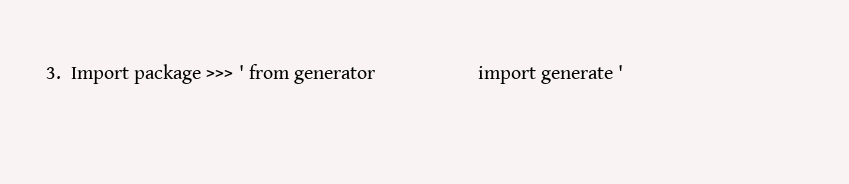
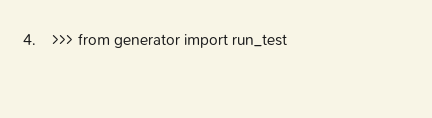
- 3. Import package >>> ' from generator import generate '
+ 4. >>> from generator import run_test

